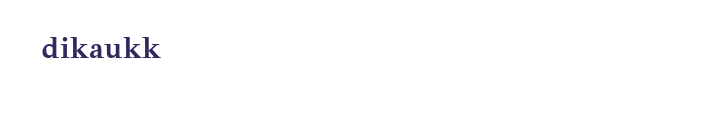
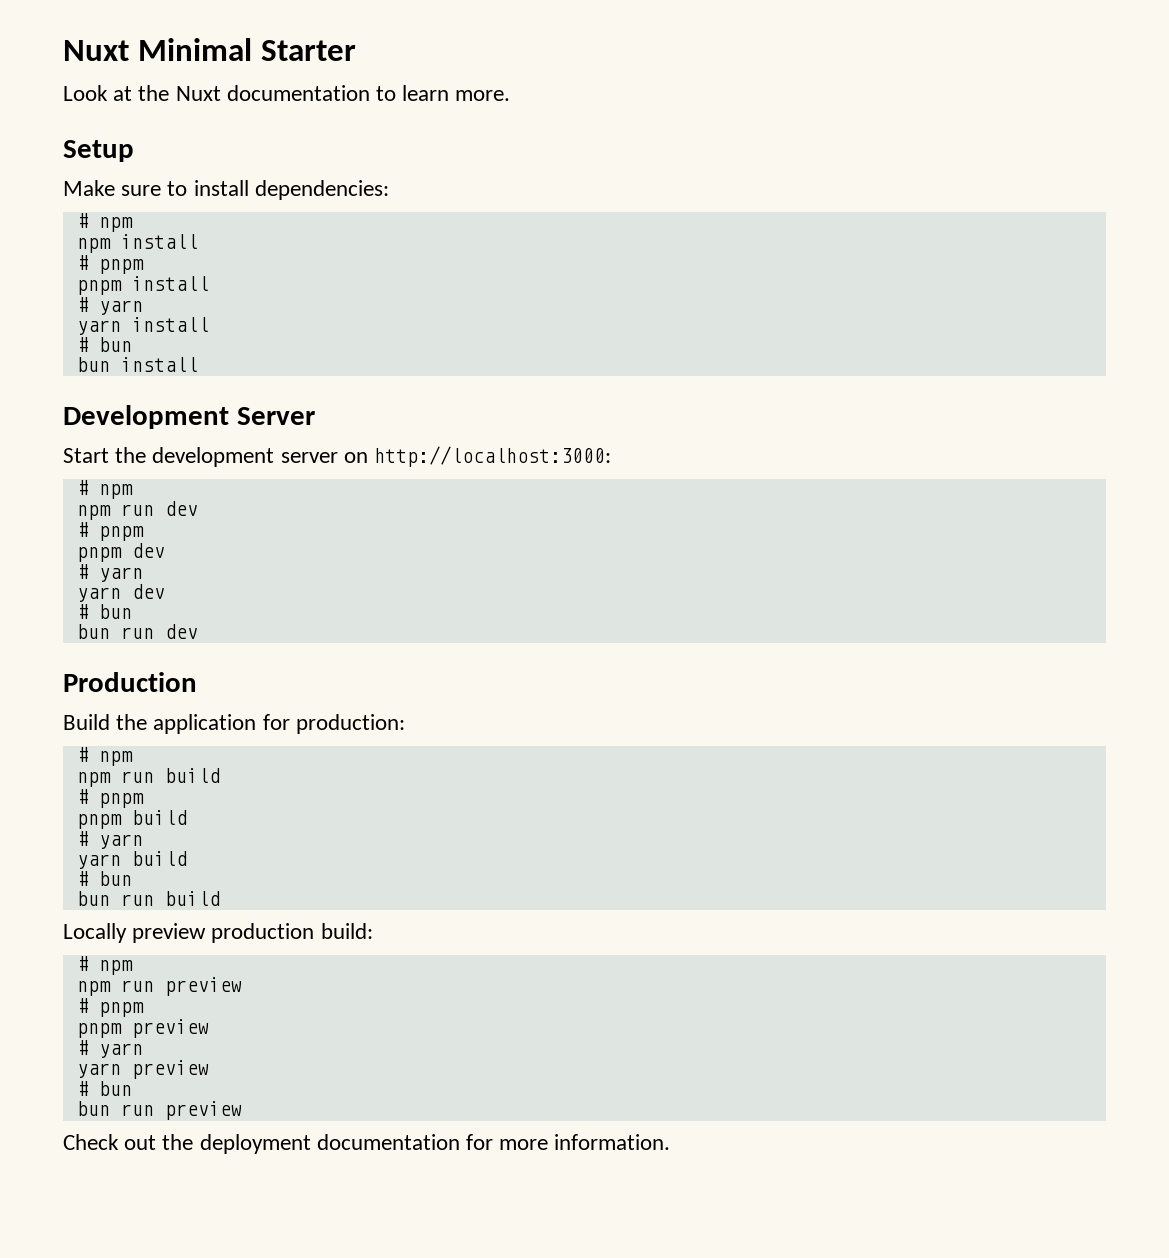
- dikaukk
+ Nuxt Minimal Starter
+ Look at the Nuxt documentation to learn more.
+ Setup
+ Make sure to install dependencies:
+ # npm
+ npm install
+ # pnpm
+ pnpm install
+ # yarn
+ yarn install
+ # bun
+ bun install
+ Development Server
+ Start the development server on http://localhost:3000:
+ # npm
+ npm run dev
+ # pnpm
+ pnpm dev
+ # yarn
+ yarn dev
+ # bun
+ bun run dev
+ Production
+ Build the application for production:
+ # npm
+ npm run build
+ # pnpm
+ pnpm build
+ # yarn
+ yarn build
+ # bun
+ bun run build
+ Locally preview production build:
+ # npm
+ npm run preview
+ # pnpm
+ pnpm preview
+ # yarn
+ yarn preview
+ # bun
+ bun run preview
+ Check out the deployment documentation for more information.

